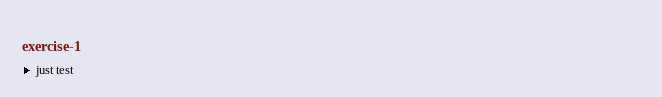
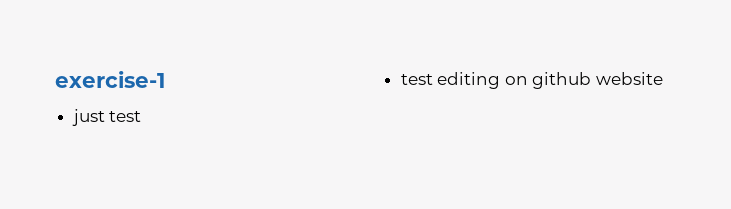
+ test editing on github website

